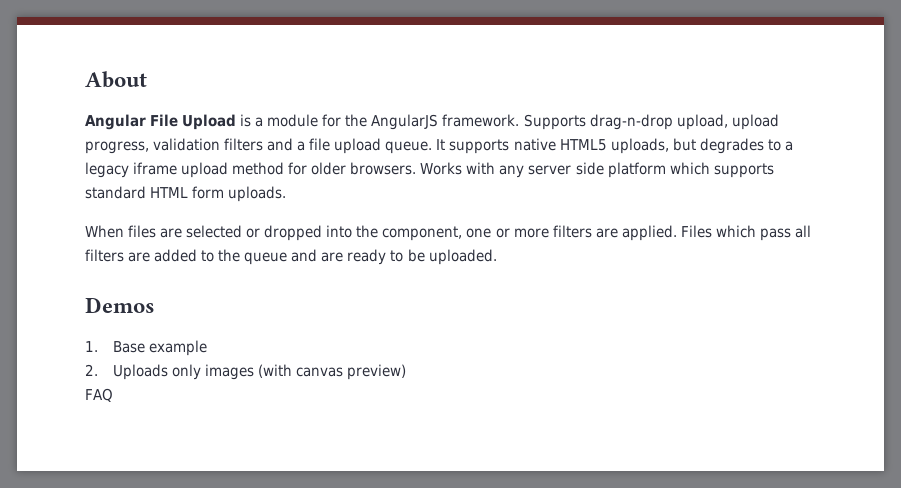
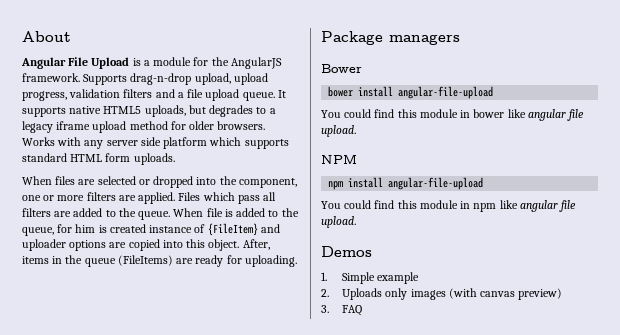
- Files which pass all filters are added to the queue and are ready to be uploaded.
+ Files which pass all filters are added to the queue. When file is added to the queue, for him is created instance of {FileItem} and uploader options are copied into this object. After, items in the queue (FileItems) are ready for uploading.
+ Package managers
+ Bower
+ bower install angular-file-upload
+ You could find this module in bower like angular file upload.
+ NPM
+ npm install angular-file-upload
+ You could find this module in npm like angular file upload.
- 1. Base example
+ 1. Simple example
- FAQ
+ 3. FAQ

